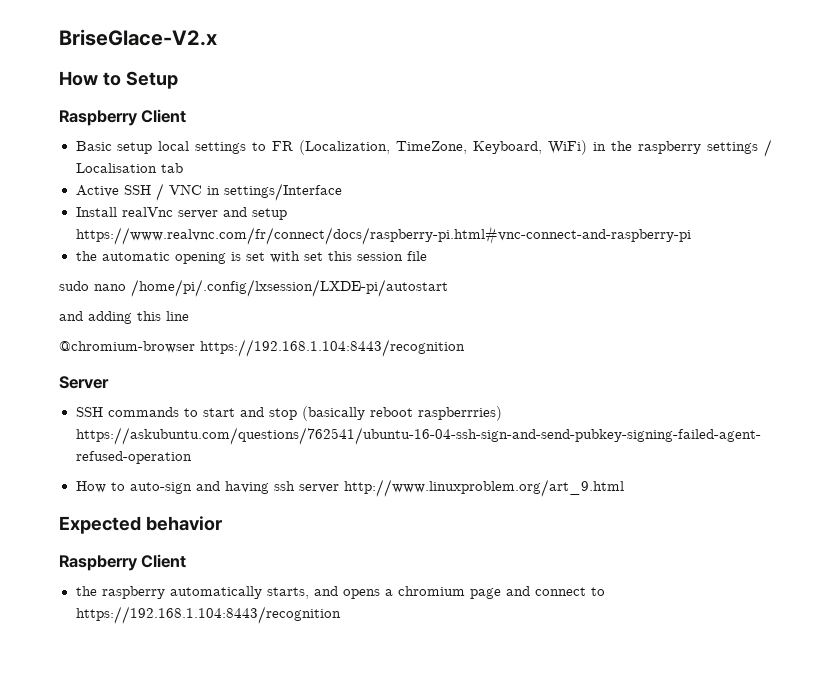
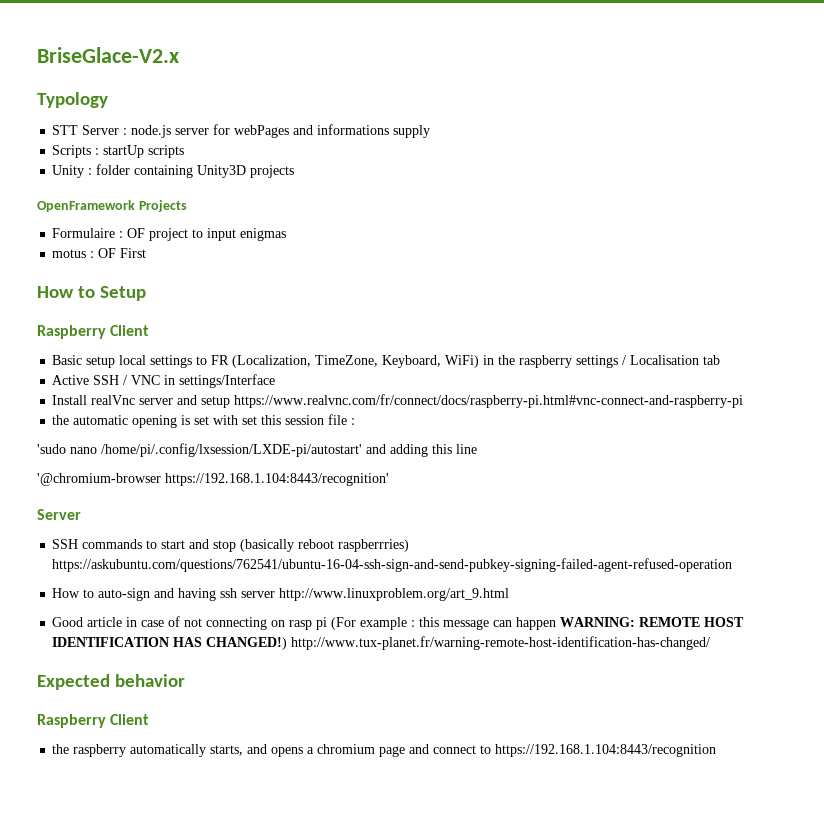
+ Typology
+ STT Server : node.js server for webPages and informations supply
+ Scripts : startUp scripts
+ Unity : folder containing Unity3D projects
+ OpenFramework Projects
+ Formulaire : OF project to input enigmas
+ motus : OF First
- the automatic opening is set with set this session file
- sudo nano /home/pi/.config/lxsession/LXDE-pi/autostart
- and adding this line
+ the automatic opening is set with set this session file :
+ 'sudo nano /home/pi/.config/lxsession/LXDE-pi/autostart' and adding this line
- @chromium-browser https://192.168.1.104:8443/recognition
+ '@chromium-browser https://192.168.1.104:8443/recognition'
+ Good article in case of not connecting on rasp pi (For example : this message can happen WARNING: REMOTE HOST IDENTIFICATION HAS CHANGED!) http://www.tux-planet.fr/warning-remote-host-identification-has-changed/

